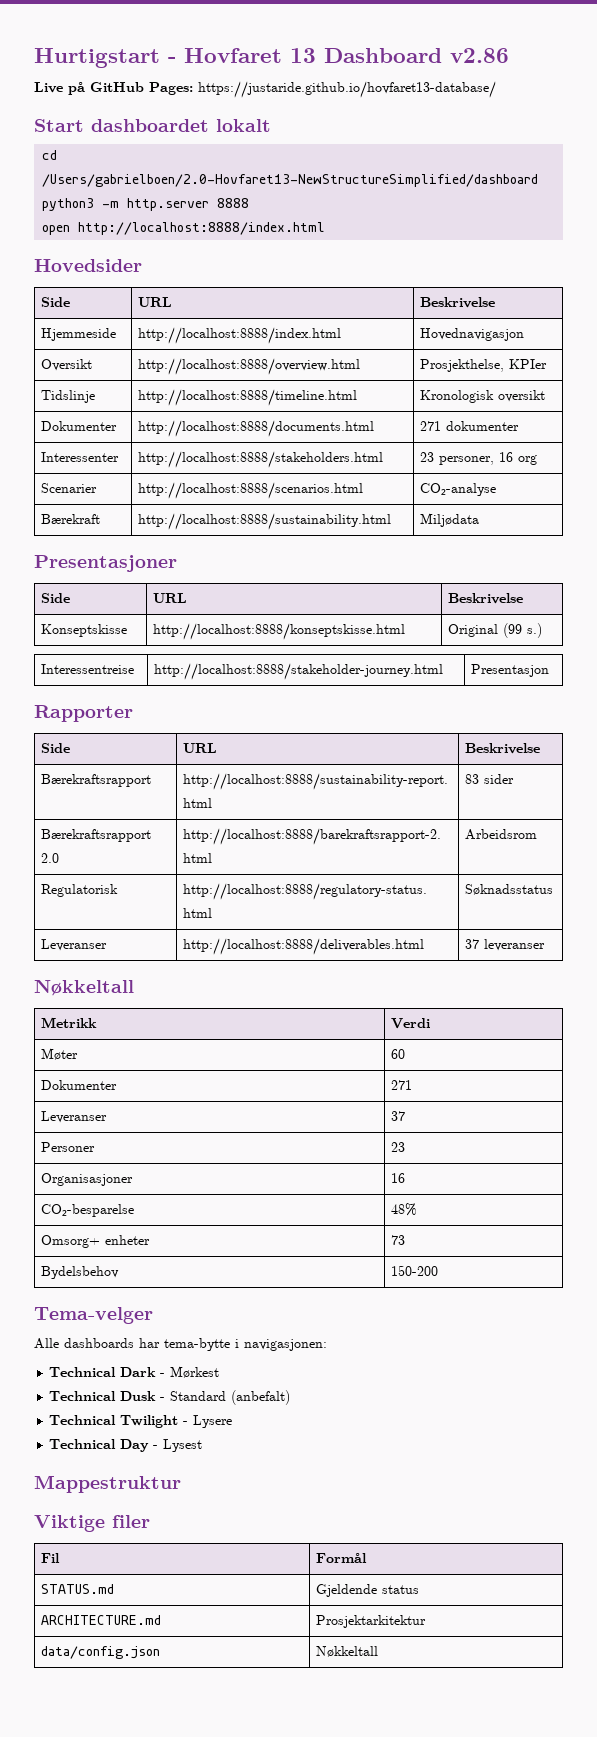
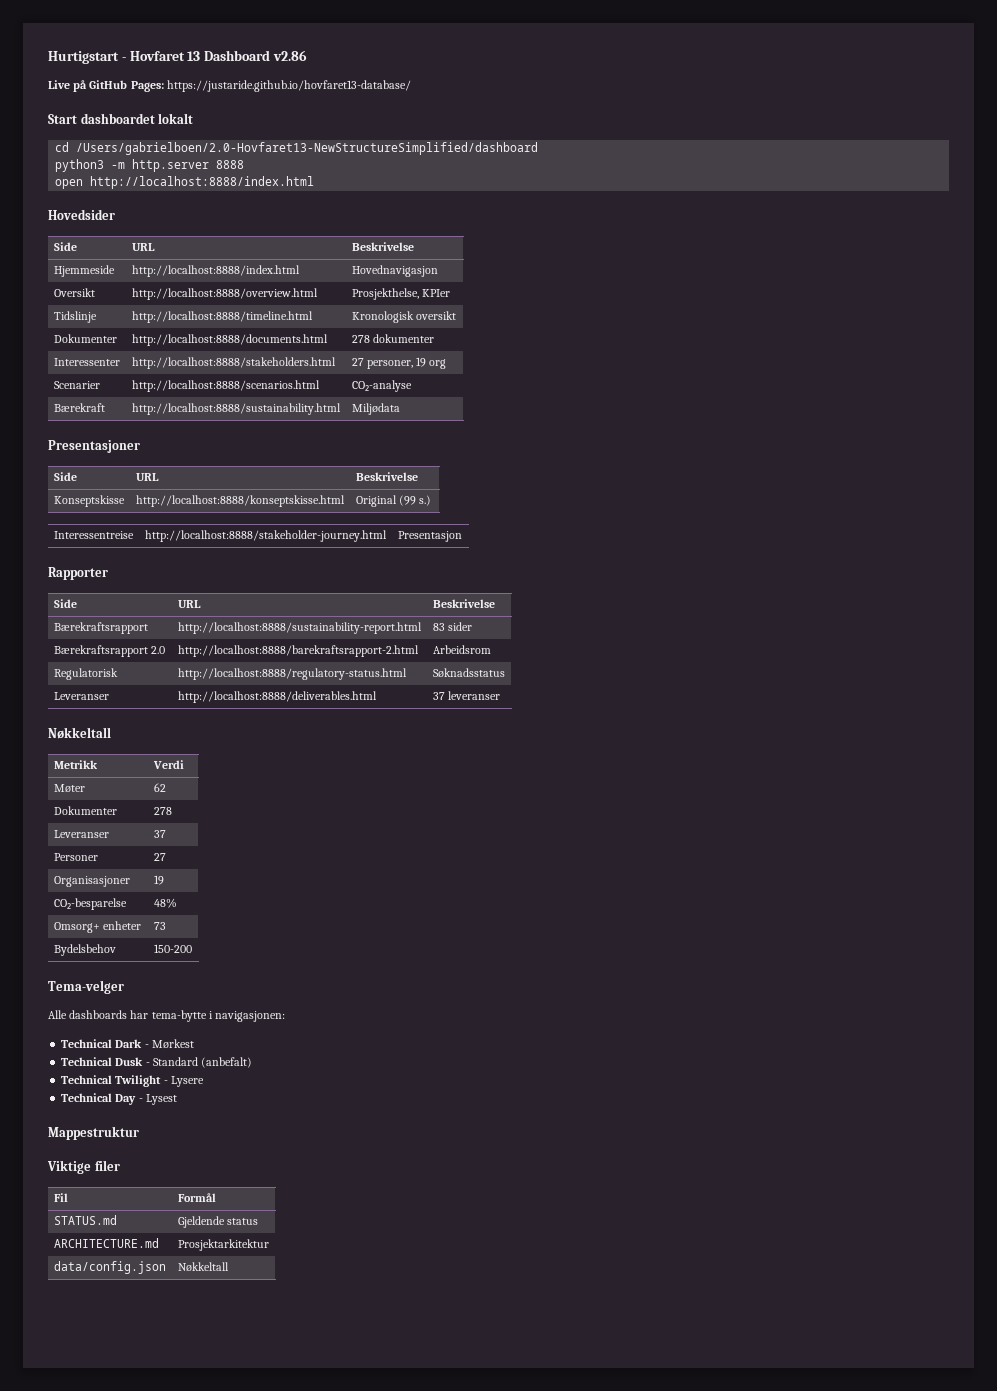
- Dokumenter | http://localhost:8888/documents.html | 271 dokumenter
+ Dokumenter | http://localhost:8888/documents.html | 278 dokumenter
- Interessenter | http://localhost:8888/stakeholders.html | 23 personer, 16 org
+ Interessenter | http://localhost:8888/stakeholders.html | 27 personer, 19 org
- Møter | 60
- Dokumenter | 271
+ Møter | 62
+ Dokumenter | 278
- Personer | 23
+ Personer | 27
- Organisasjoner | 16
+ Organisasjoner | 19

